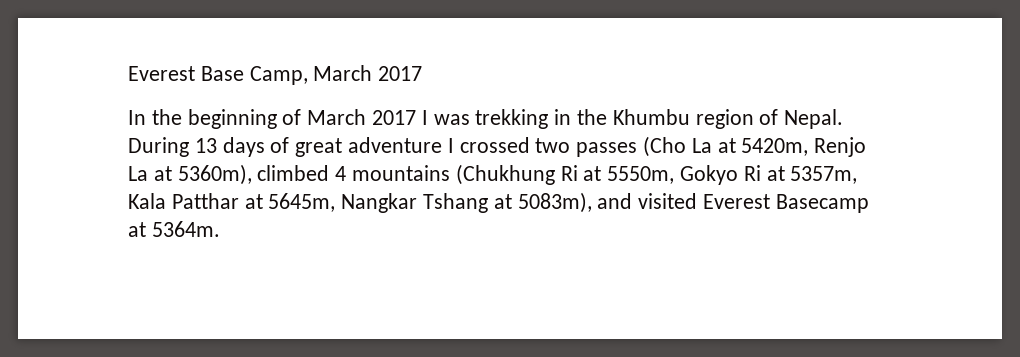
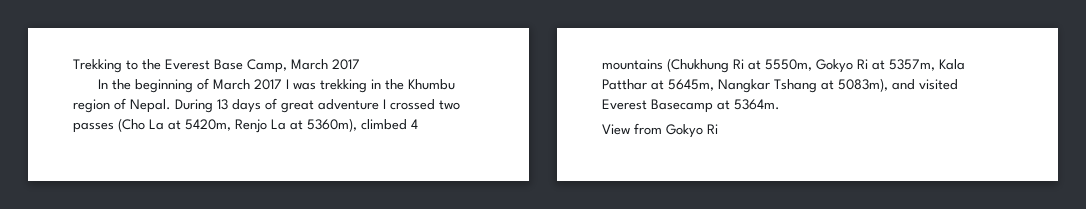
- Everest Base Camp, March 2017
+ Trekking to the Everest Base Camp, March 2017
+ View from Gokyo Ri

